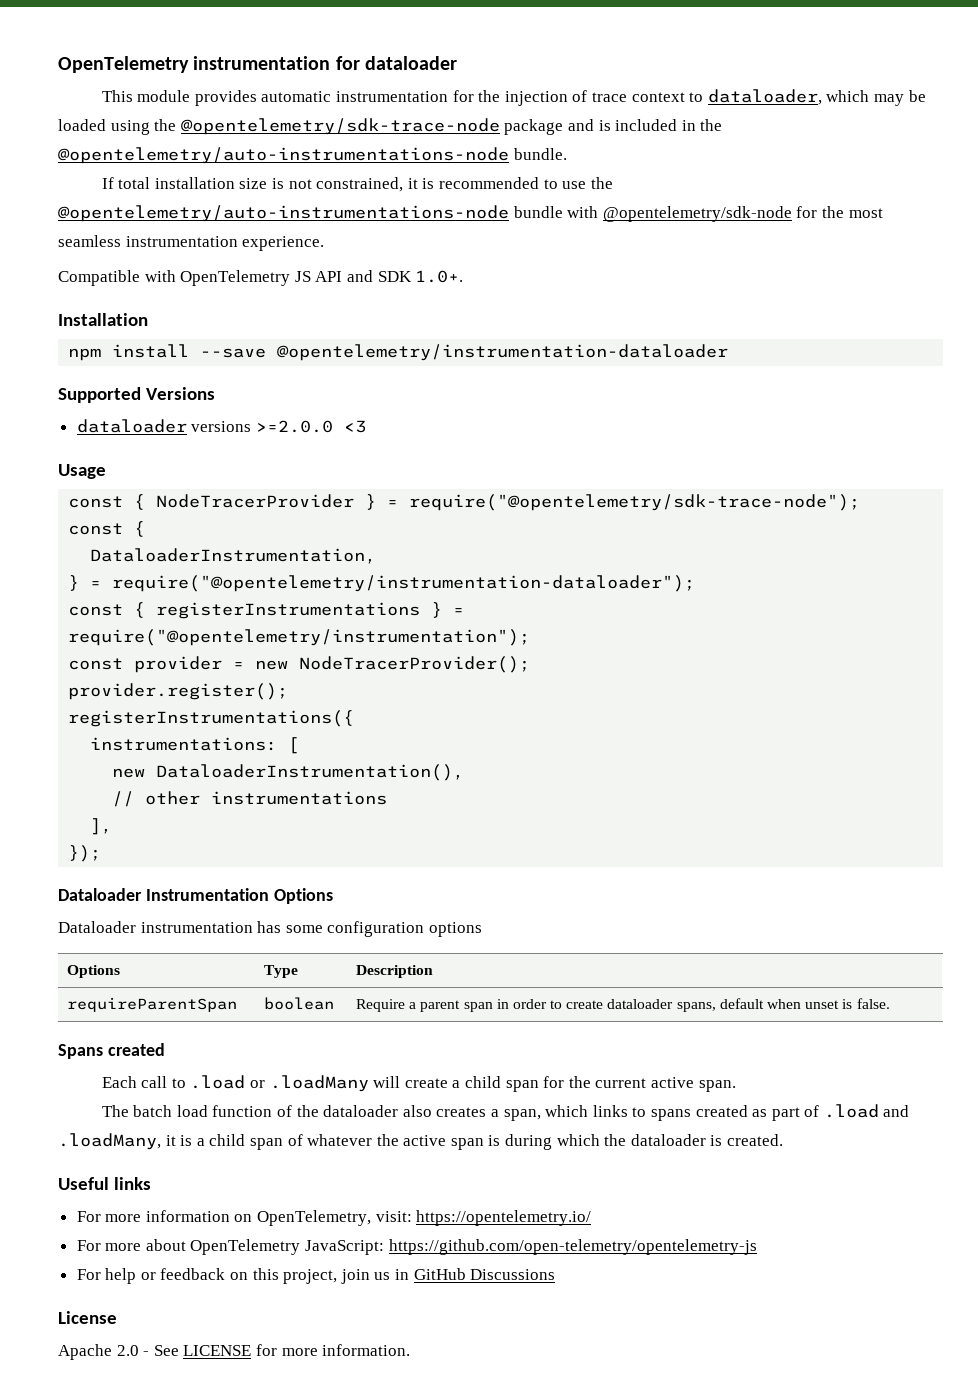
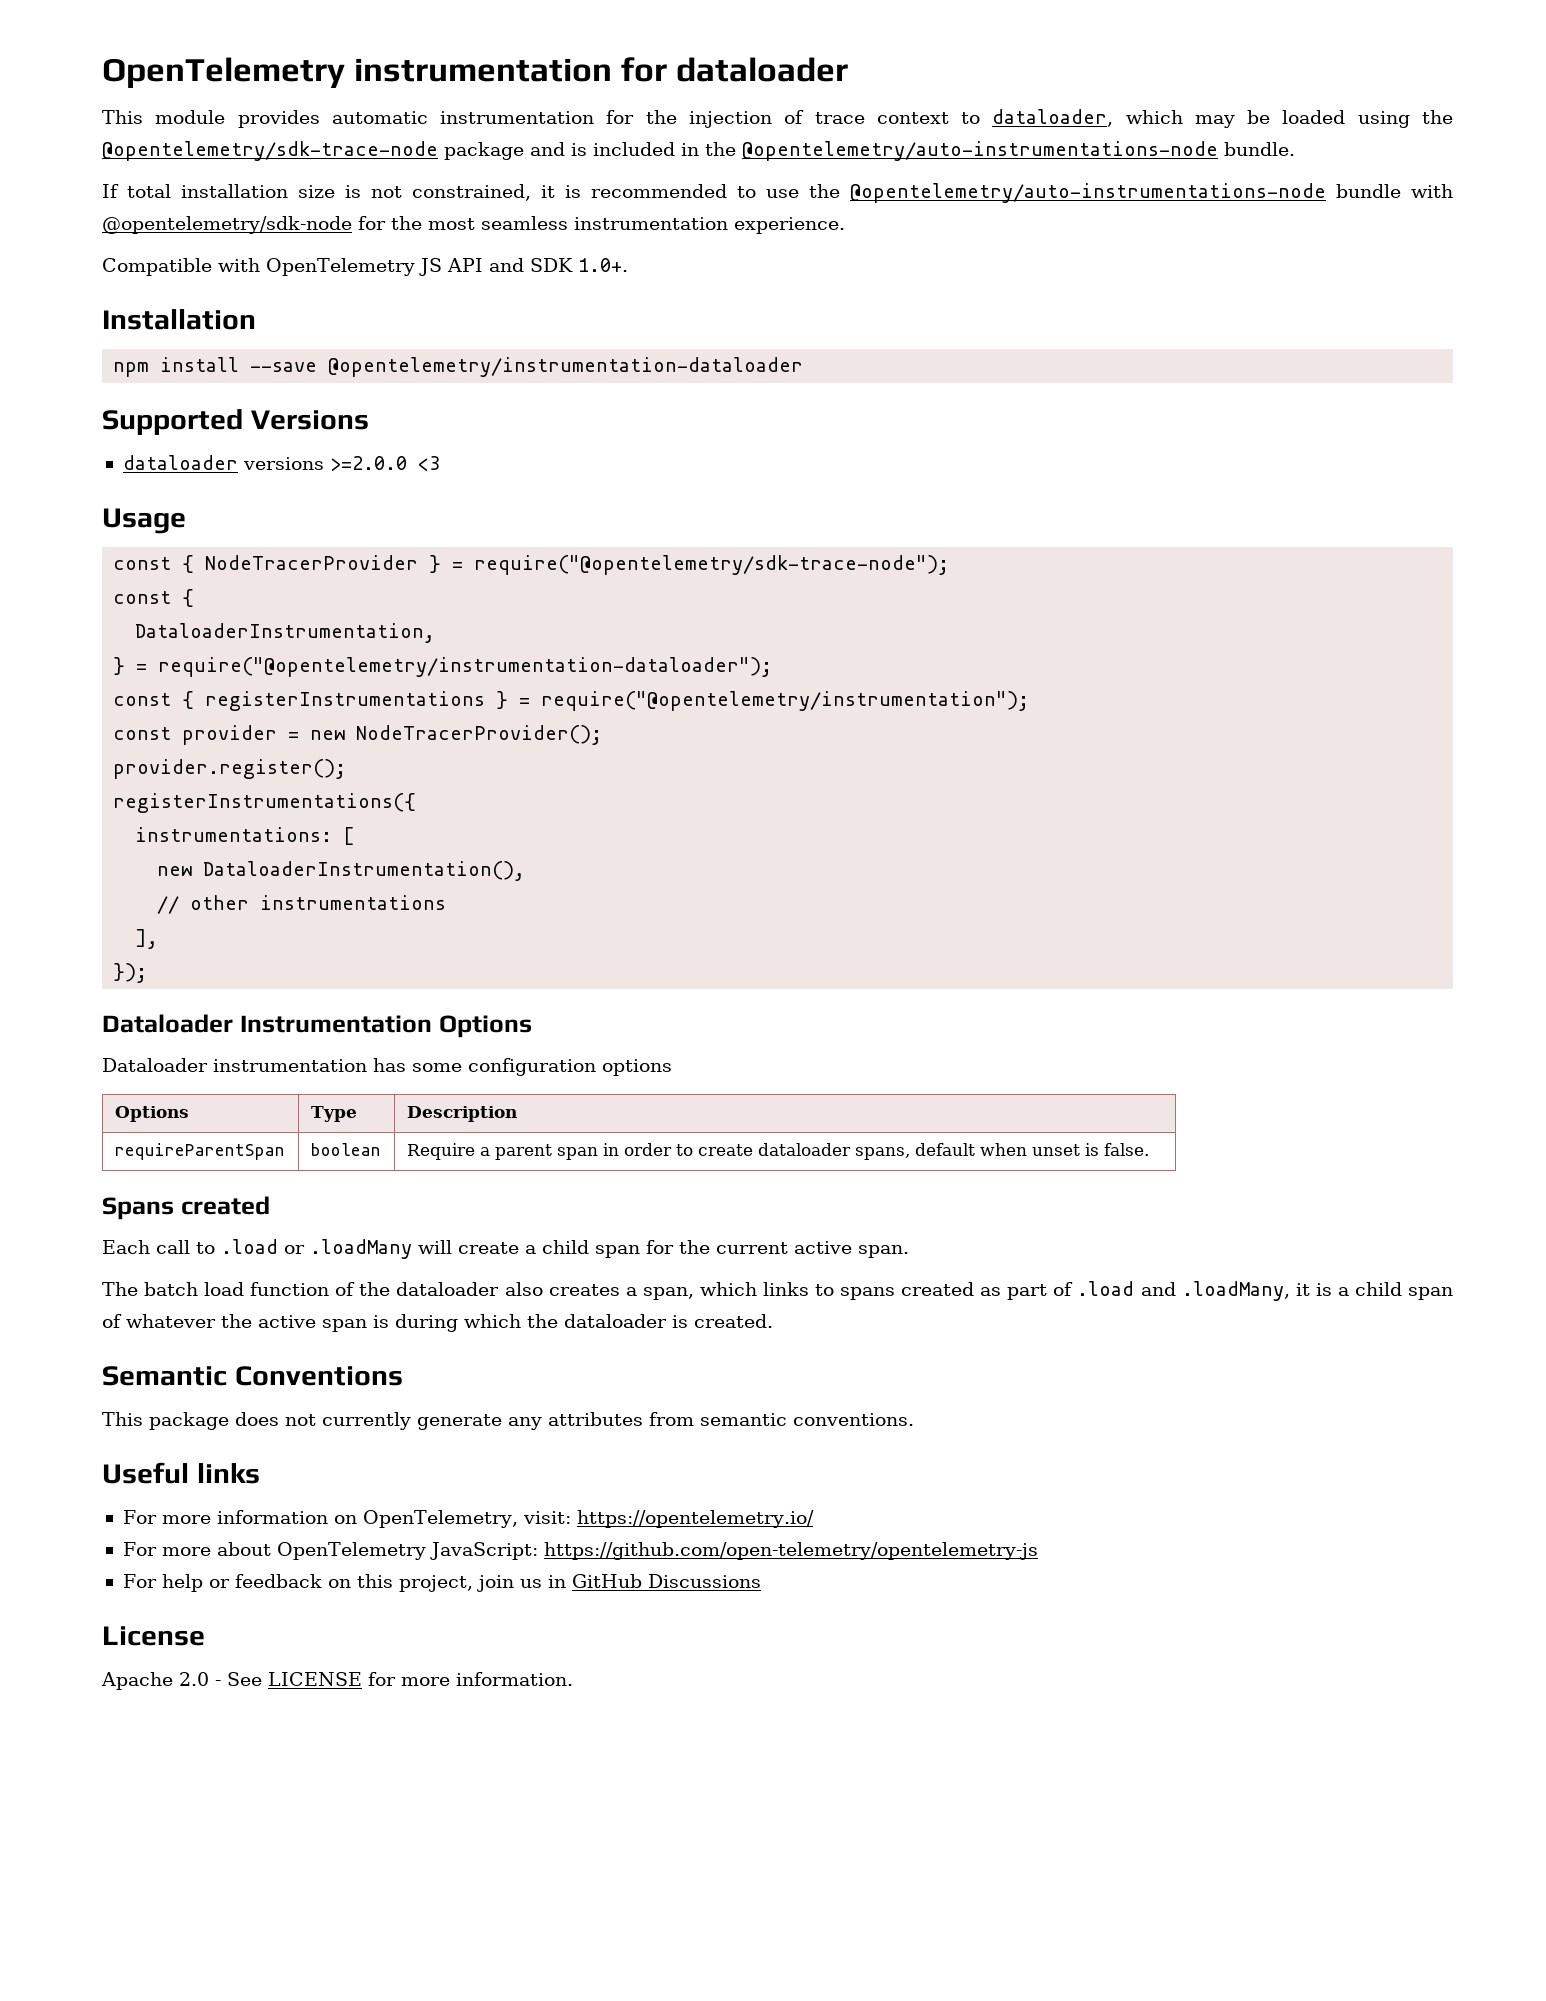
+ Semantic Conventions
+ This package does not currently generate any attributes from semantic conventions.

